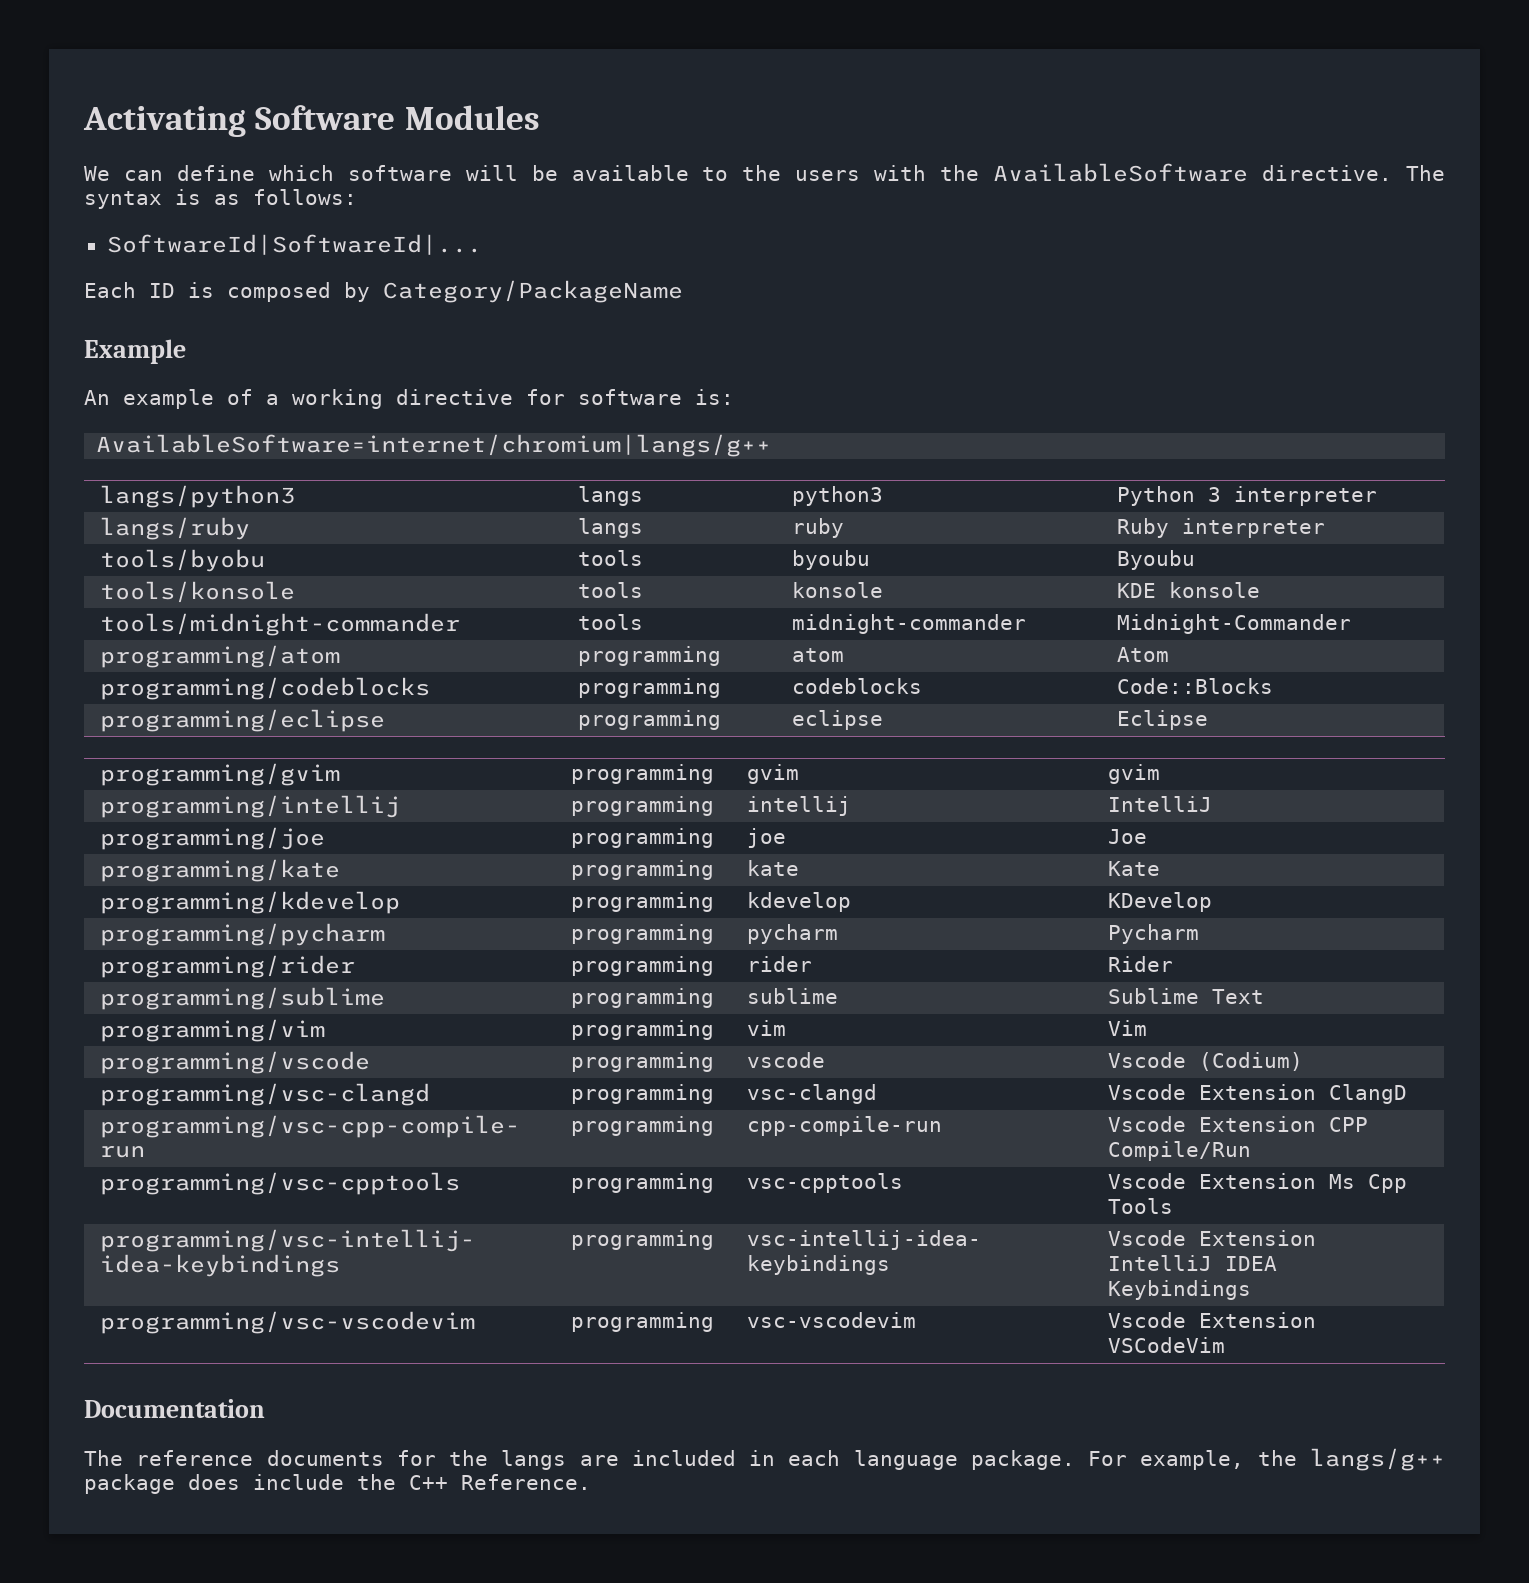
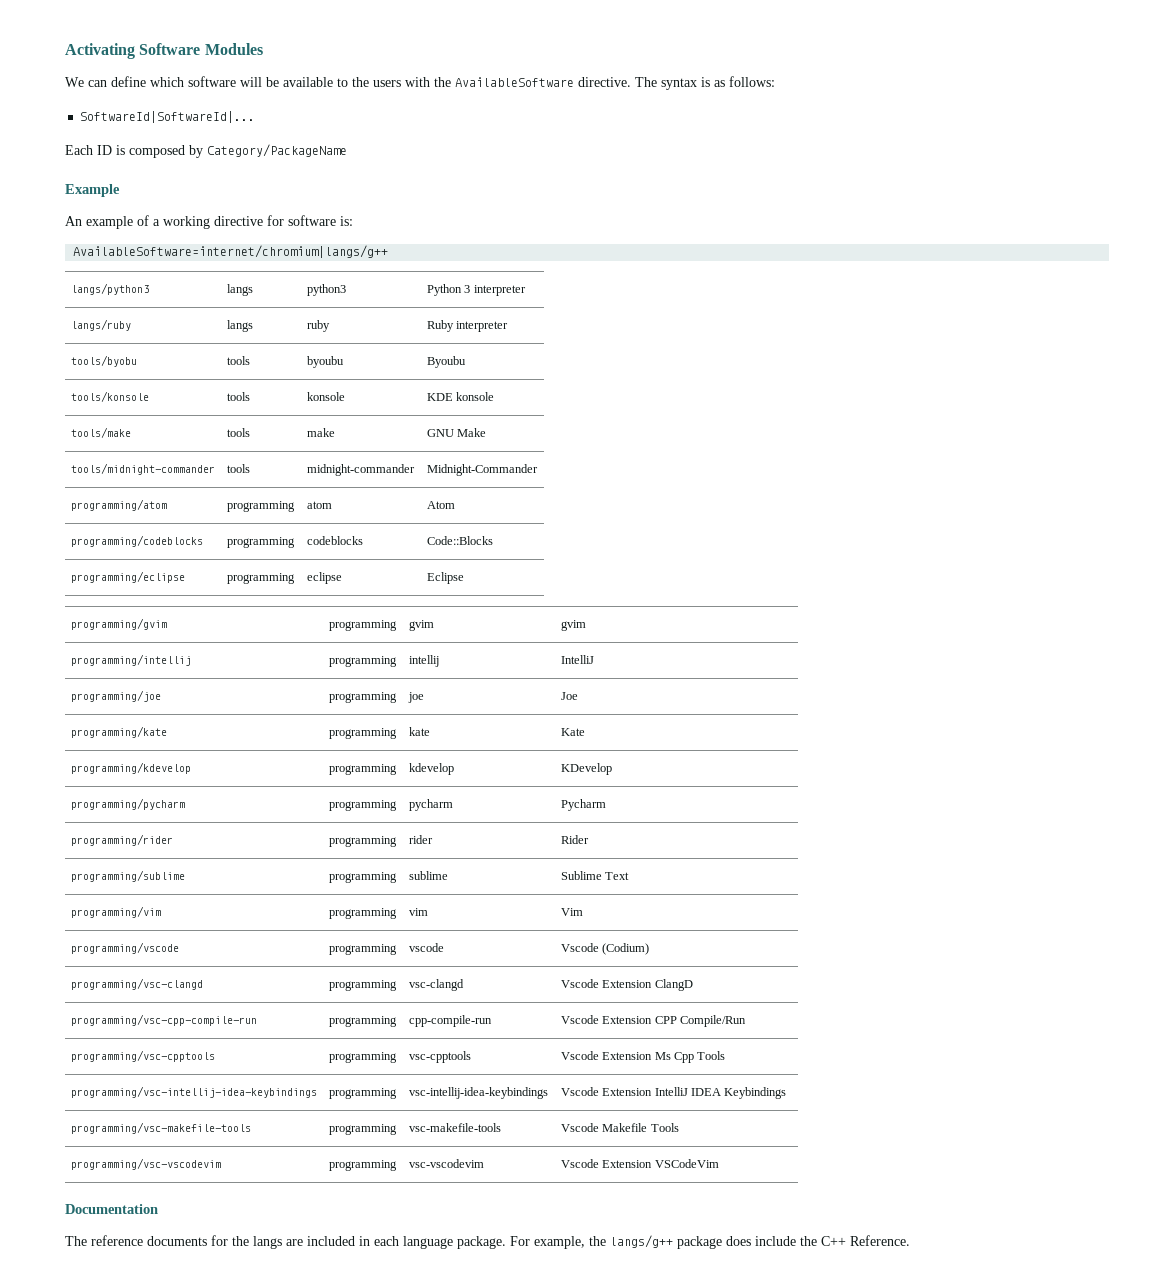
+ tools/make | tools | make | GNU Make
+ programming/vsc-makefile-tools | programming | vsc-makefile-tools | Vscode Makefile Tools

